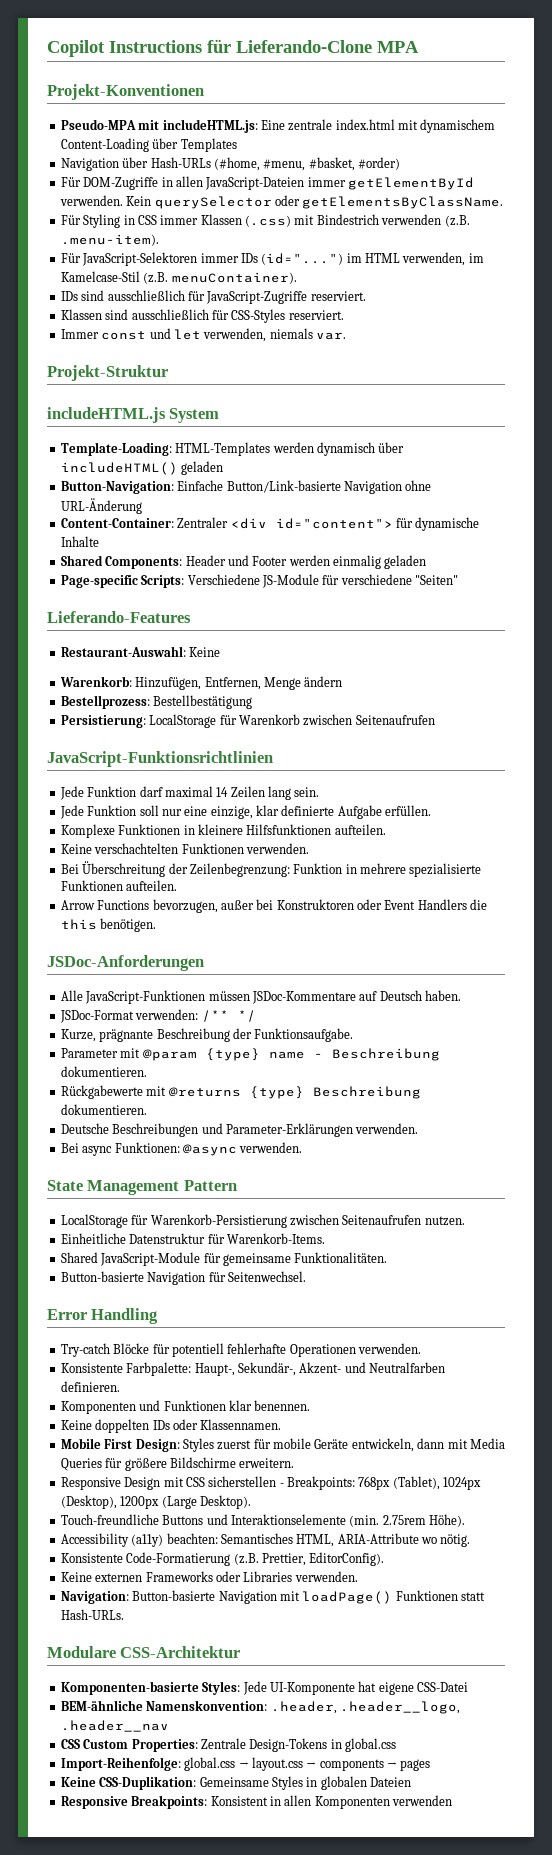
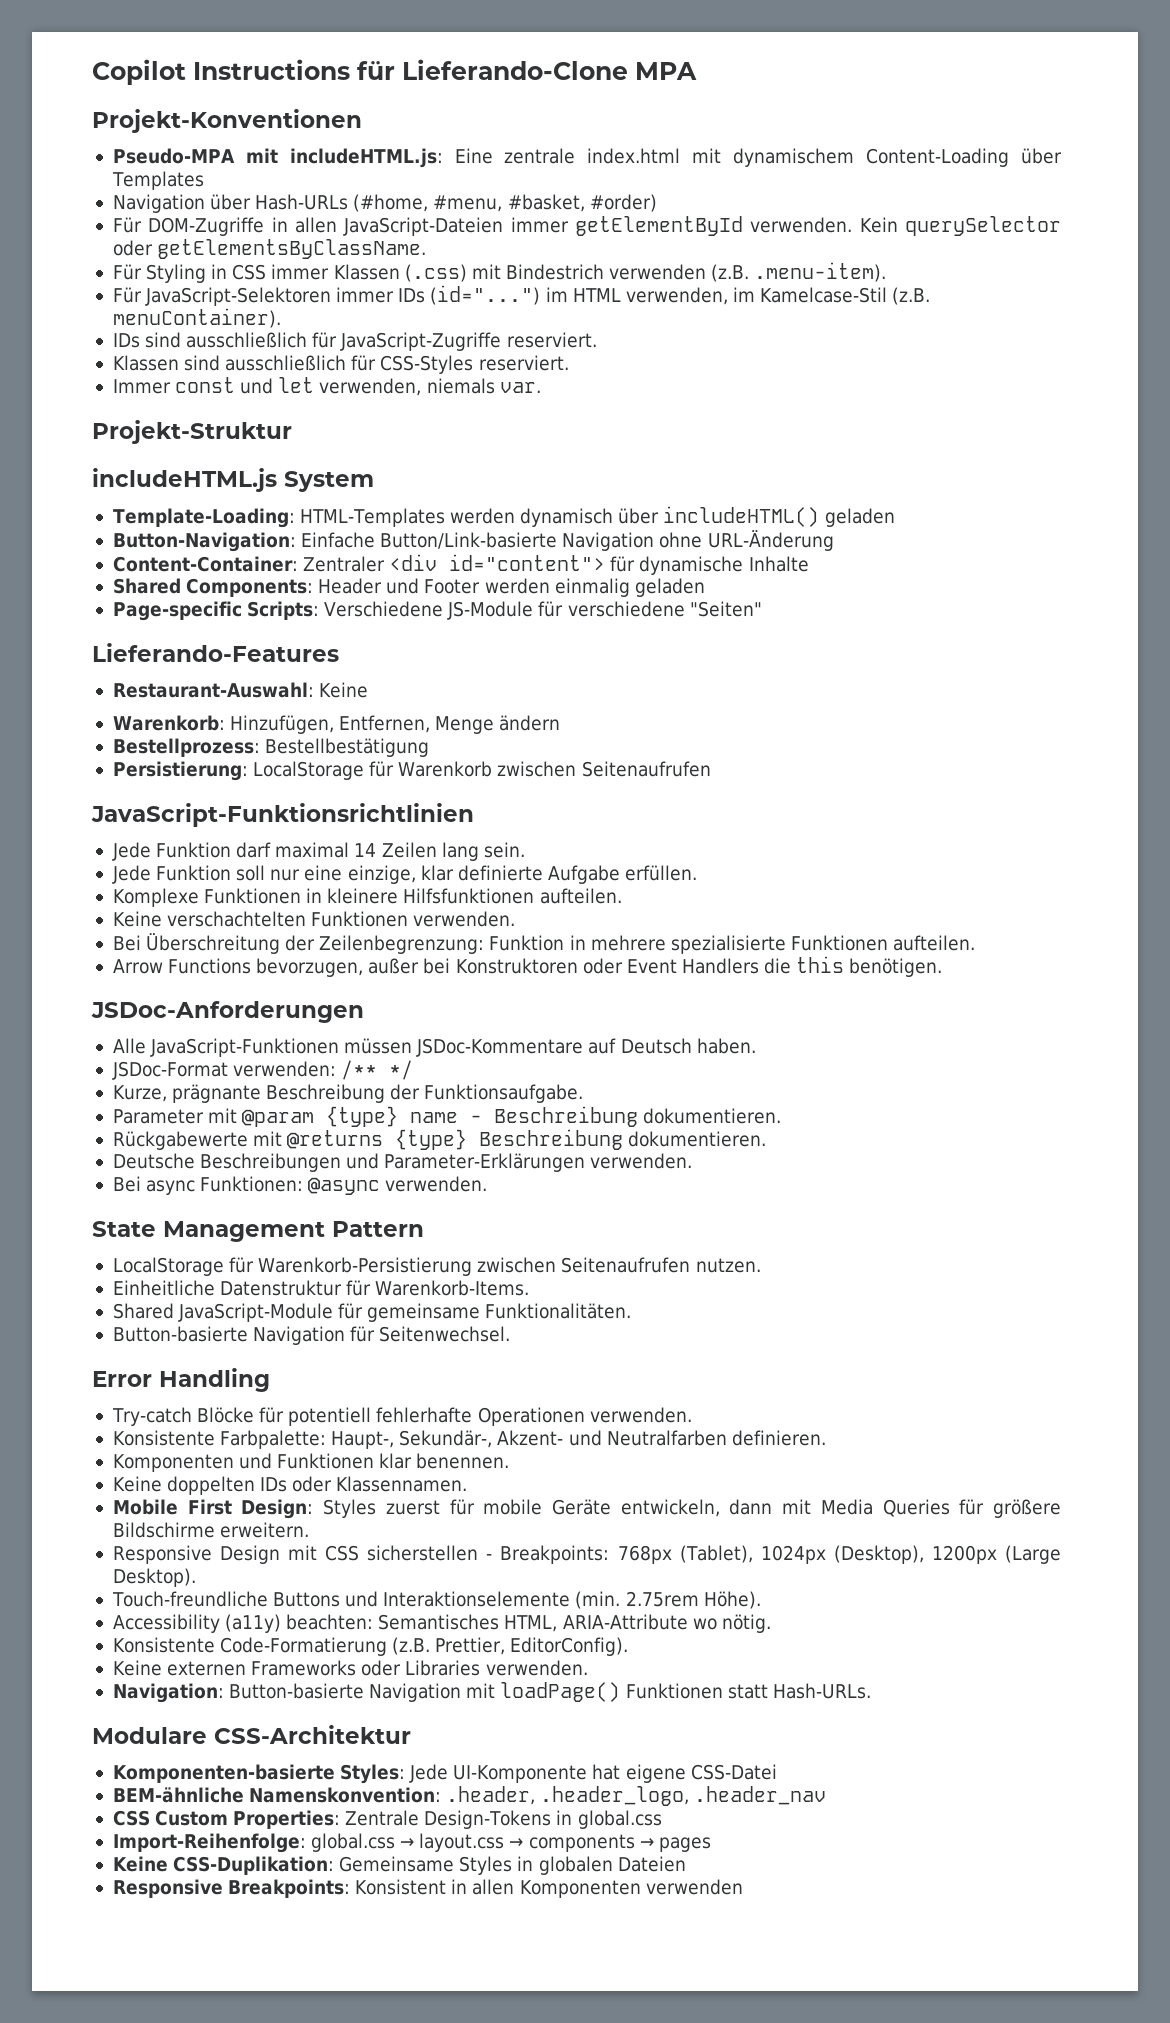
- BEM-ähnliche Namenskonvention: .header, .header__logo, .header__nav
+ BEM-ähnliche Namenskonvention: .header, .header_logo, .header_nav

